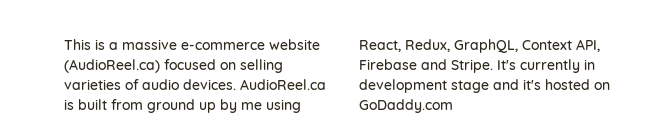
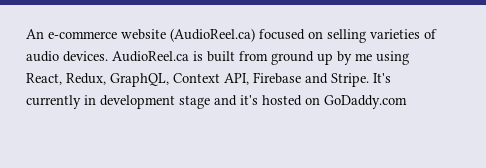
- This is a massive e-commerce website (AudioReel.ca) focused on selling varieties of audio devices.
+ An e-commerce website (AudioReel.ca) focused on selling varieties of audio devices.

